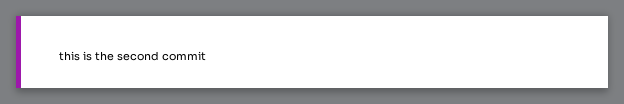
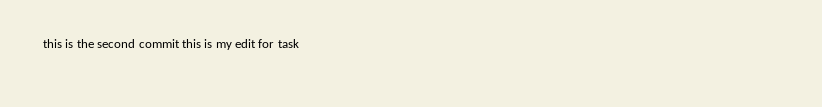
- this is the second commit
+ this is the second commit this is my edit for task

